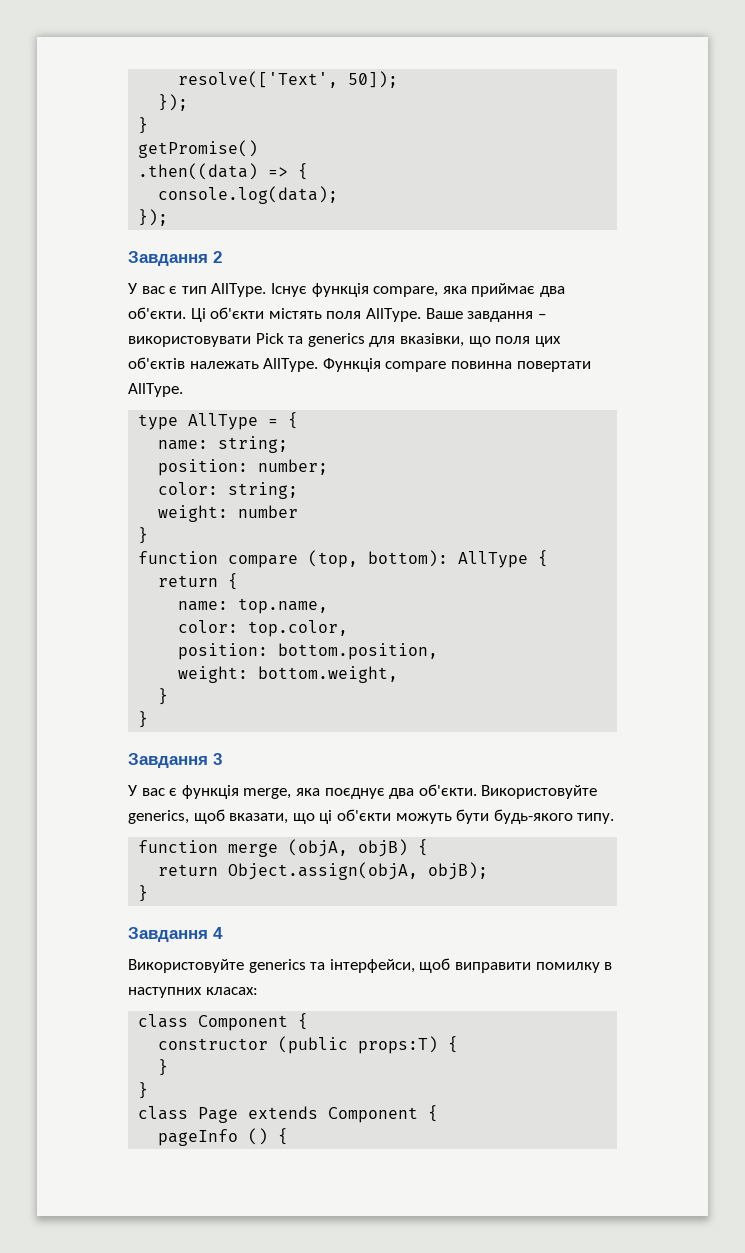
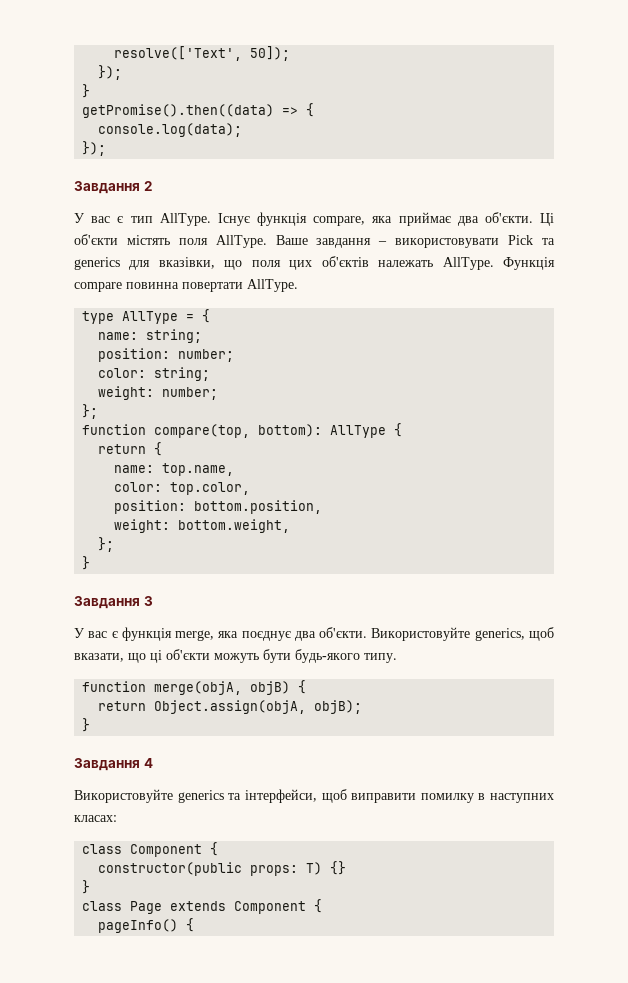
- getPromise()
- .then((data) => {
+ getPromise().then((data) => {
- weight: number
- }
- function compare (top, bottom): AllType {
+ weight: number;
+ };
+ function compare(top, bottom): AllType {
  weight: bottom.weight,
- }
+ };
- function merge (objA, objB) {
+ function merge(objA, objB) {
- constructor (public props:T) {
- }
+ constructor(public props: T) {}
- pageInfo () {
+ pageInfo() {

